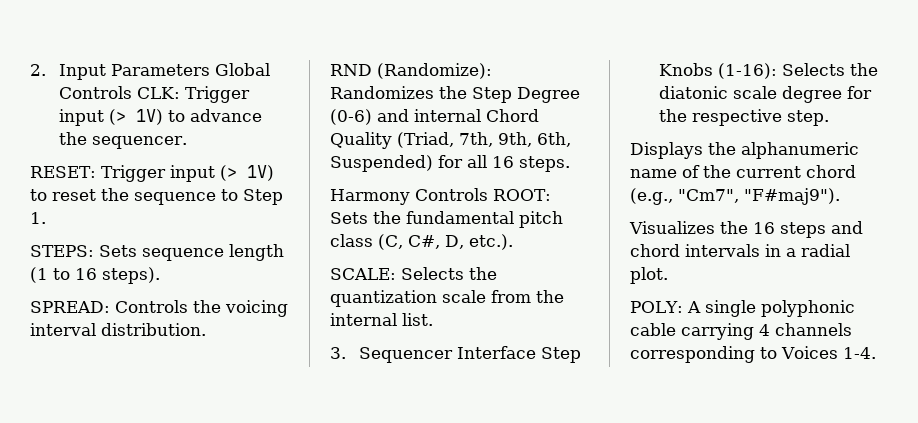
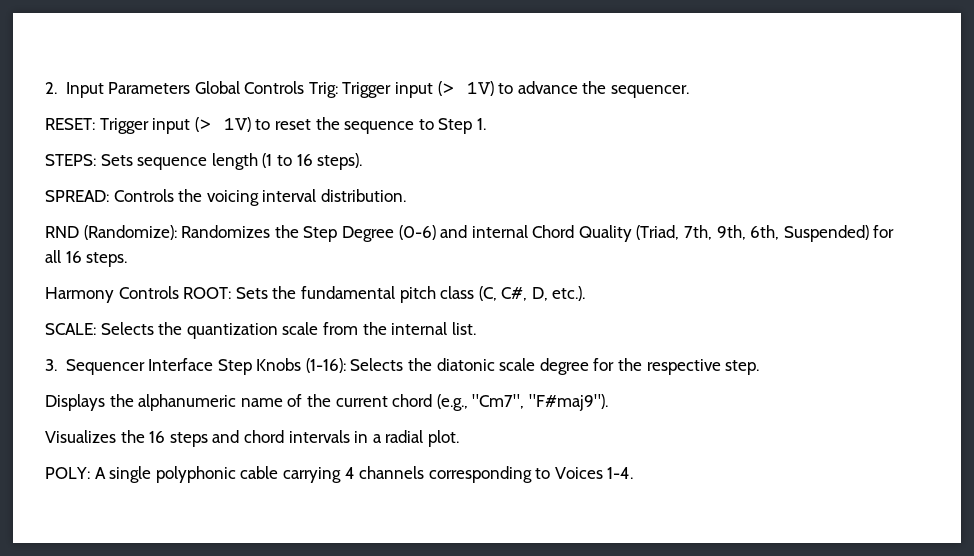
- 2. Input Parameters Global Controls CLK: Trigger input (> 1V) to advance the sequencer.
+ 2. Input Parameters Global Controls Trig: Trigger input (> 1V) to advance the sequencer.

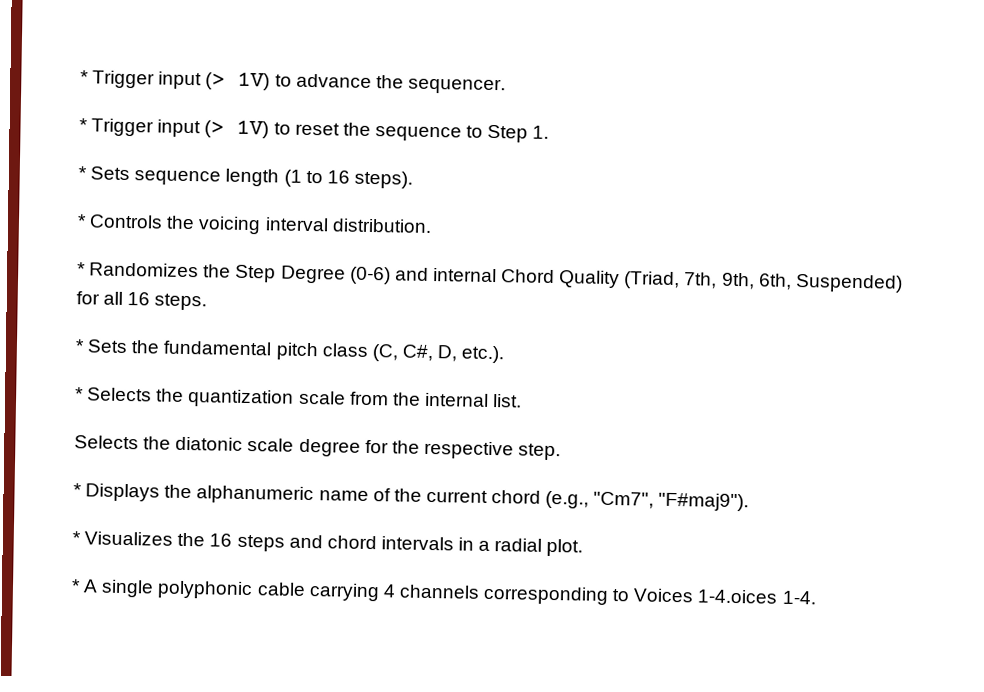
- 2. Input Parameters Global Controls Trig: Trigger input (> 1V) to advance the sequencer.
+ * Trigger input (> 1V) to advance the sequencer.
- RESET: Trigger input (> 1V) to reset the sequence to Step 1.
+ * Trigger input (> 1V) to reset the sequence to Step 1.
- STEPS: Sets sequence length (1 to 16 steps).
+ * Sets sequence length (1 to 16 steps).
- SPREAD: Controls the voicing interval distribution.
+ * Controls the voicing interval distribution.
- RND (Randomize): Randomizes the Step Degree (0-6) and internal Chord Quality (Triad, 7th, 9th, 6th, Suspended) for all 16 steps.
+ * Randomizes the Step Degree (0-6) and internal Chord Quality (Triad, 7th, 9th, 6th, Suspended) for all 16 steps.
- Harmony Controls ROOT: Sets the fundamental pitch class (C, C#, D, etc.).
+ * Sets the fundamental pitch class (C, C#, D, etc.).
- SCALE: Selects the quantization scale from the internal list.
+ * Selects the quantization scale from the internal list.
- 3. Sequencer Interface Step Knobs (1-16): Selects the diatonic scale degree for the respective step.
+ Selects the diatonic scale degree for the respective step.
- Displays the alphanumeric name of the current chord (e.g., "Cm7", "F#maj9").
+ * Displays the alphanumeric name of the current chord (e.g., "Cm7", "F#maj9").
- Visualizes the 16 steps and chord intervals in a radial plot.
+ * Visualizes the 16 steps and chord intervals in a radial plot.
- POLY: A single polyphonic cable carrying 4 channels corresponding to Voices 1-4.
+ * A single polyphonic cable carrying 4 channels corresponding to Voices 1-4.oices 1-4.

